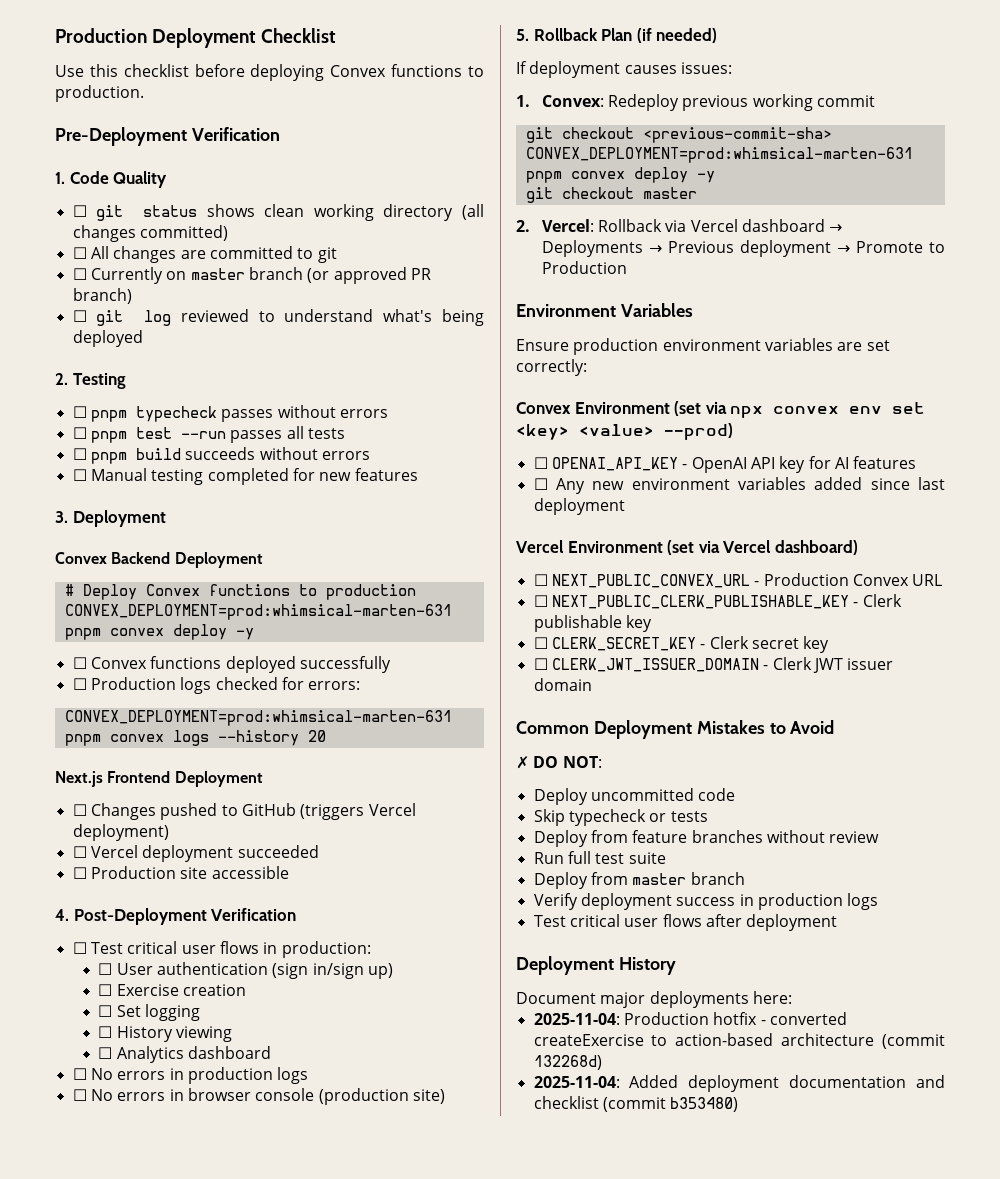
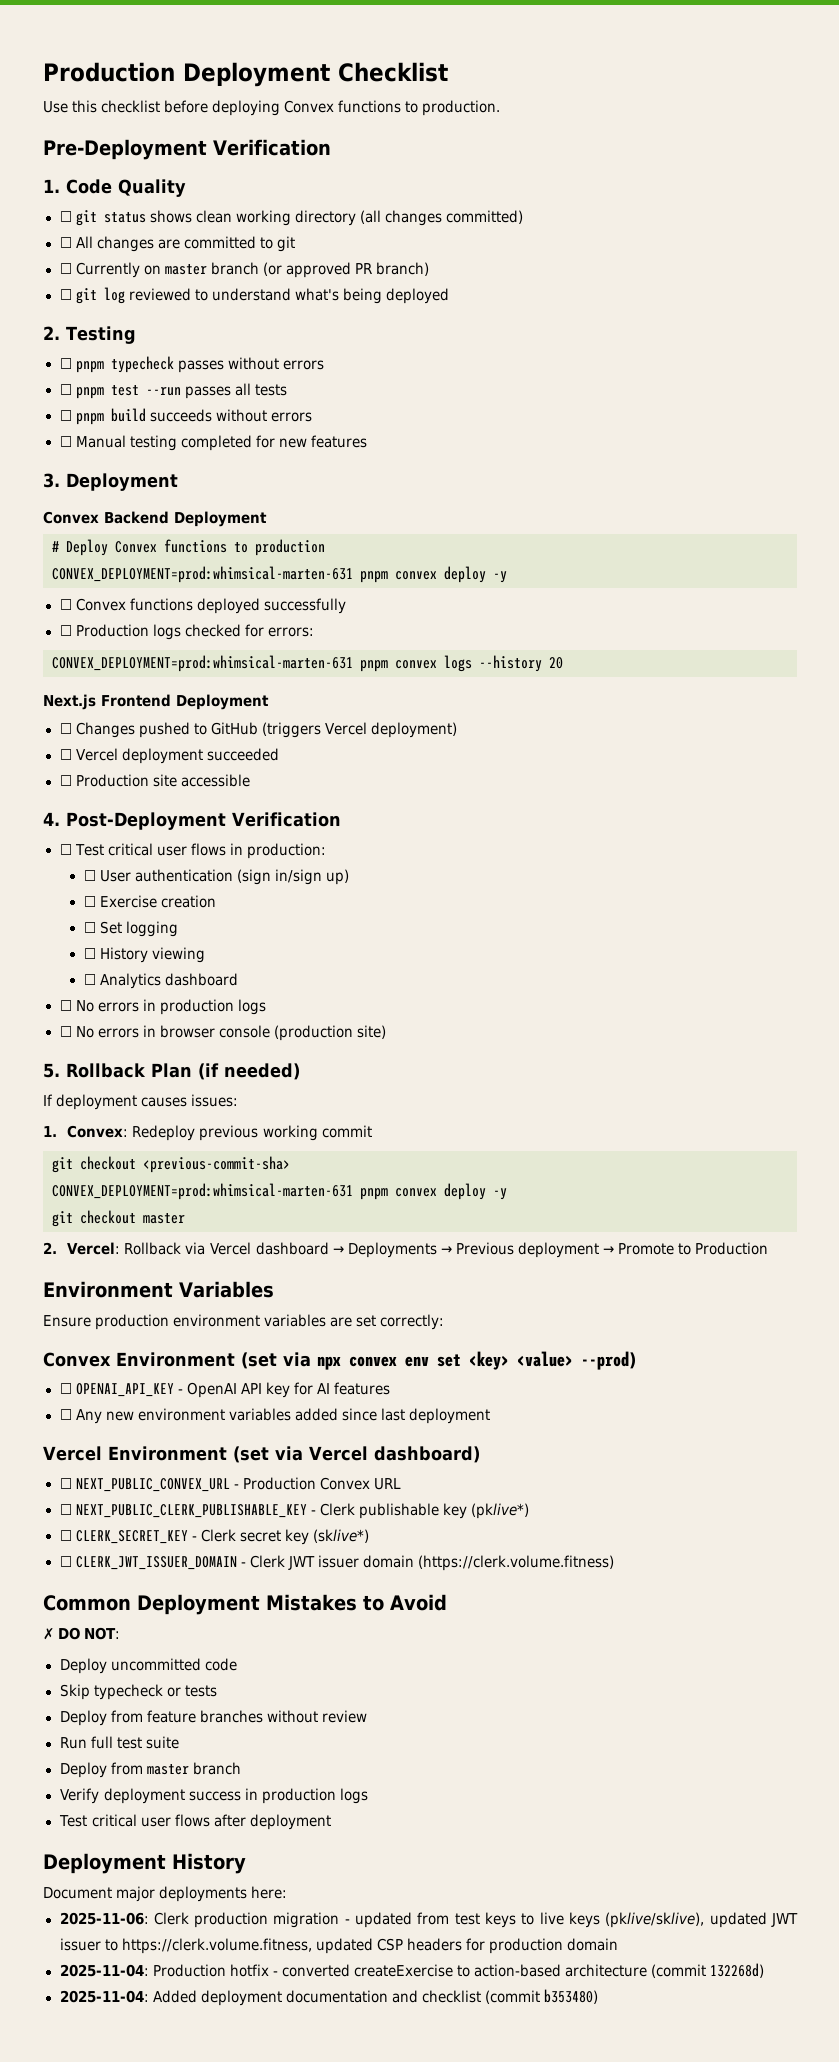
- ☐ NEXT_PUBLIC_CLERK_PUBLISHABLE_KEY - Clerk publishable key
+ ☐ NEXT_PUBLIC_CLERK_PUBLISHABLE_KEY - Clerk publishable key (pklive*)
- ☐ CLERK_SECRET_KEY - Clerk secret key
+ ☐ CLERK_SECRET_KEY - Clerk secret key (sklive*)
- ☐ CLERK_JWT_ISSUER_DOMAIN - Clerk JWT issuer domain
+ ☐ CLERK_JWT_ISSUER_DOMAIN - Clerk JWT issuer domain (https://clerk.volume.fitness)
+ 2025-11-06: Clerk production migration - updated from test keys to live keys (pklive/sklive), updated JWT issuer to https://clerk.volume.fitness, updated CSP headers for production domain

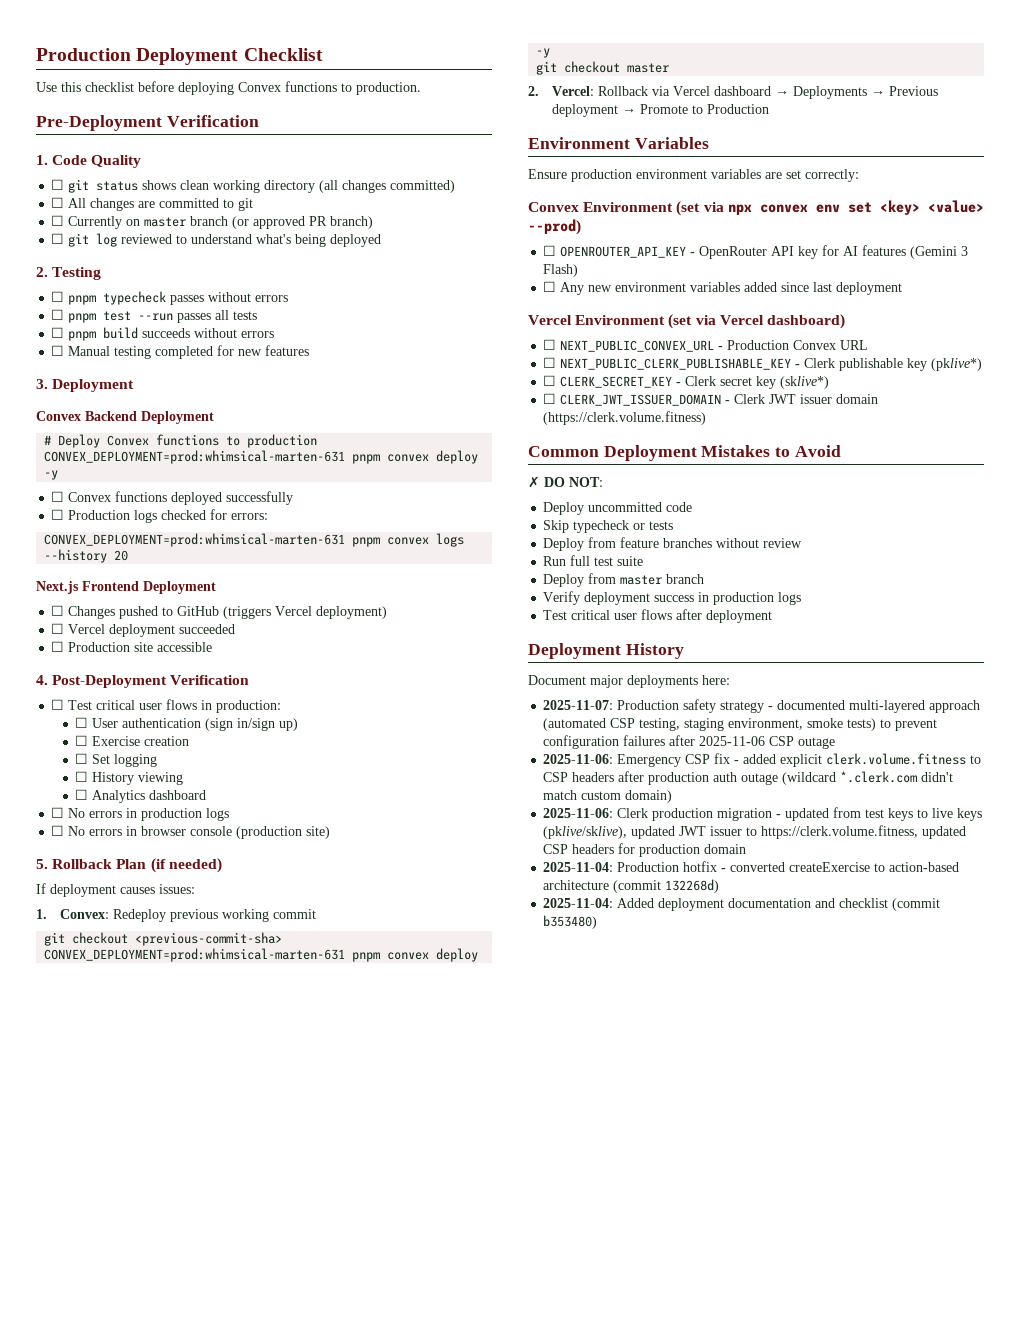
- ☐ OPENAI_API_KEY - OpenAI API key for AI features
+ ☐ OPENROUTER_API_KEY - OpenRouter API key for AI features (Gemini 3 Flash)
+ 2025-11-07: Production safety strategy - documented multi-layered approach (automated CSP testing, staging environment, smoke tests) to prevent configuration failures after 2025-11-06 CSP outage
+ 2025-11-06: Emergency CSP fix - added explicit clerk.volume.fitness to CSP headers after production auth outage (wildcard *.clerk.com didn't match custom domain)

